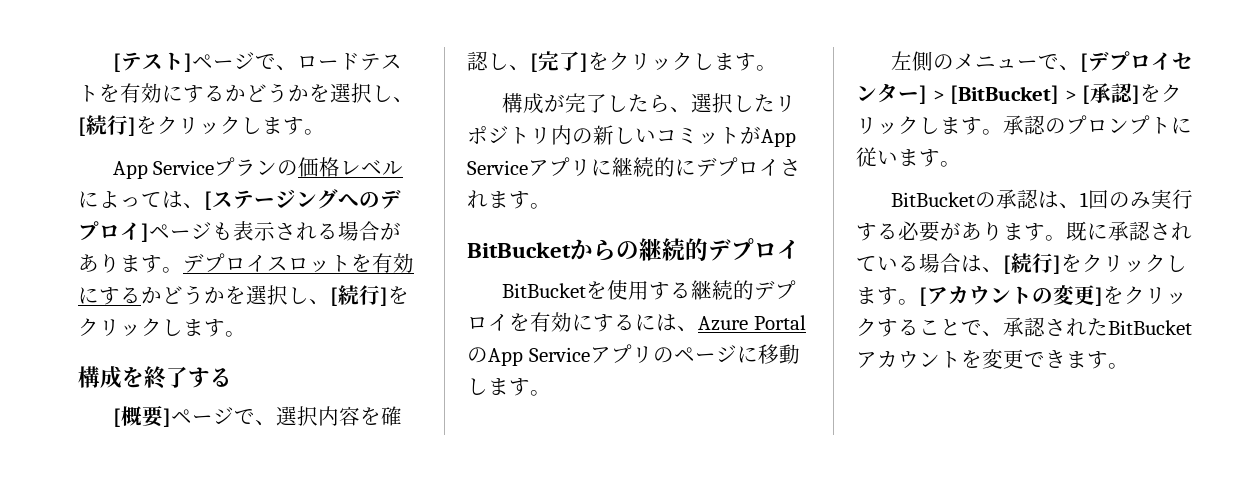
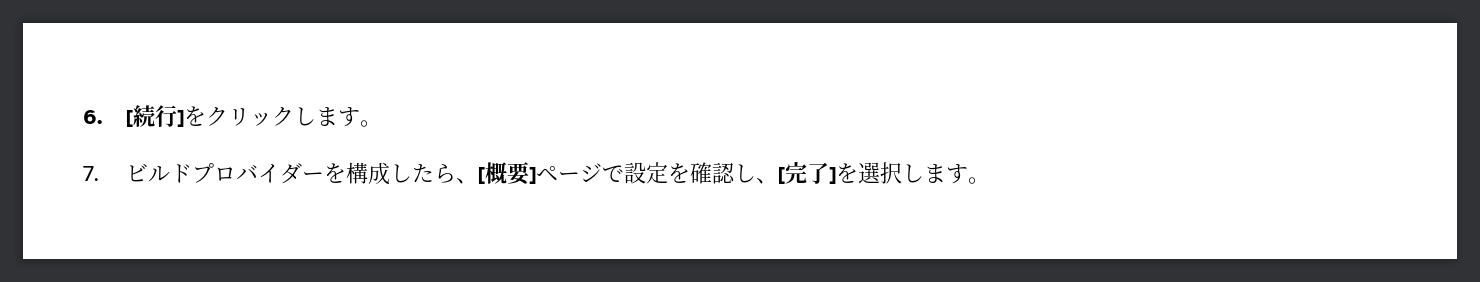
- [テスト]ページで、ロードテストを有効にするかどうかを選択し、[続行]をクリックします。
- App Serviceプランの価格レベルによっては、[ステージングへのデプロイ]ページも表示される場合があります。デプロイスロットを有効にするかどうかを選択し、[続行]をクリックします。
- 構成を終了する
- [概要]ページで、選択内容を確認し、[完了]をクリックします。
- 構成が完了したら、選択したリポジトリ内の新しいコミットがApp Serviceアプリに継続的にデプロイされます。
- BitBucketからの継続的デプロイ
- BitBucketを使用する継続的デプロイを有効にするには、Azure PortalのApp Serviceアプリのページに移動します。
- 左側のメニューで、[デプロイセンター] > [BitBucket] > [承認]をクリックします。承認のプロンプトに従います。
- BitBucketの承認は、1回のみ実行する必要があります。既に承認されている場合は、[続行]をクリックします。[アカウントの変更]をクリックすることで、承認されたBitBucketアカウントを変更できます。
+ 6. [続行]をクリックします。
+ 7.ビルドプロバイダーを構成したら、[概要]ページで設定を確認し、[完了]を選択します。

